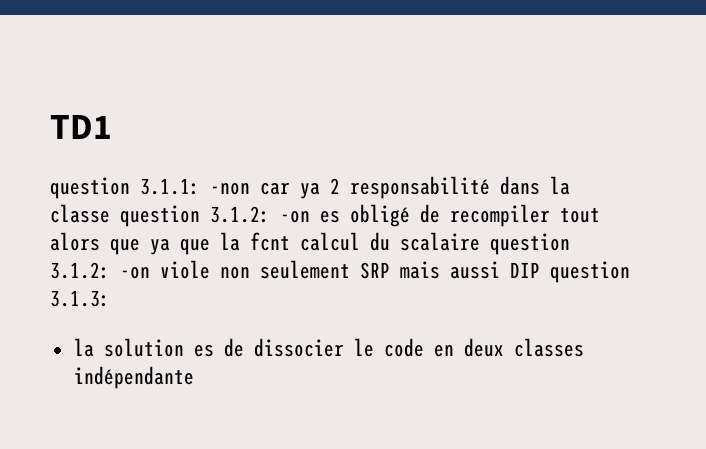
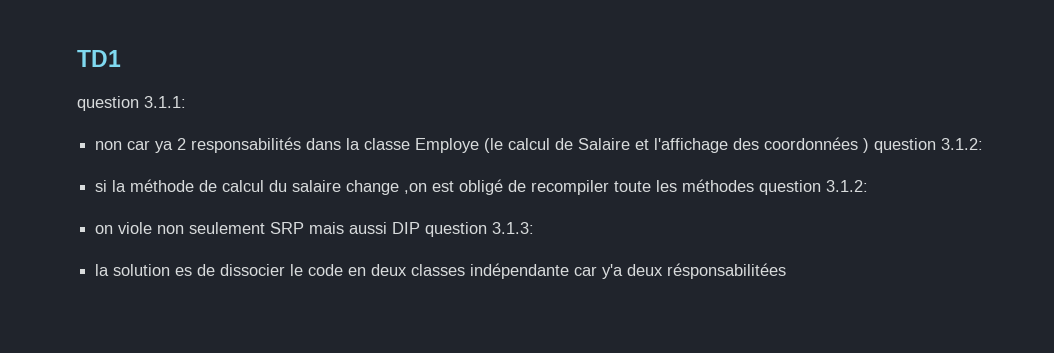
- question 3.1.1: -non car ya 2 responsabilité dans la classe question 3.1.2: -on es obligé de recompiler tout alors que ya que la fcnt calcul du scalaire question 3.1.2: -on viole non seulement SRP mais aussi DIP question 3.1.3:
+ question 3.1.1:
+ non car ya 2 responsabilités dans la classe Employe (le calcul de Salaire et l'affichage des coordonnées ) question 3.1.2:
+ si la méthode de calcul du salaire change ,on est obligé de recompiler toute les méthodes question 3.1.2:
+ on viole non seulement SRP mais aussi DIP question 3.1.3:
- la solution es de dissocier le code en deux classes indépendante
+ la solution es de dissocier le code en deux classes indépendante car y'a deux résponsabilitées

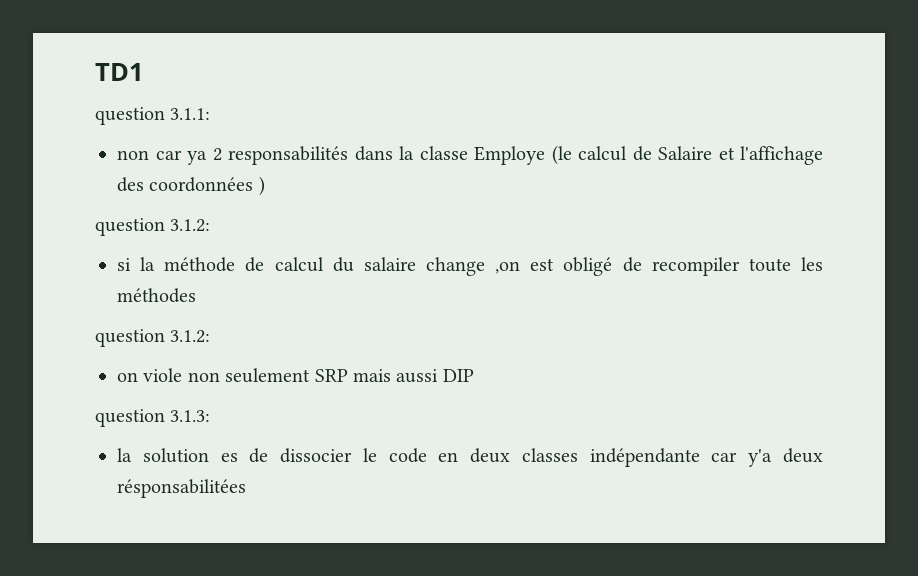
- non car ya 2 responsabilités dans la classe Employe (le calcul de Salaire et l'affichage des coordonnées ) question 3.1.2:
+ non car ya 2 responsabilités dans la classe Employe (le calcul de Salaire et l'affichage des coordonnées )
+ question 3.1.2:
- si la méthode de calcul du salaire change ,on est obligé de recompiler toute les méthodes question 3.1.2:
+ si la méthode de calcul du salaire change ,on est obligé de recompiler toute les méthodes
+ question 3.1.2:
- on viole non seulement SRP mais aussi DIP question 3.1.3:
+ on viole non seulement SRP mais aussi DIP
+ question 3.1.3:

